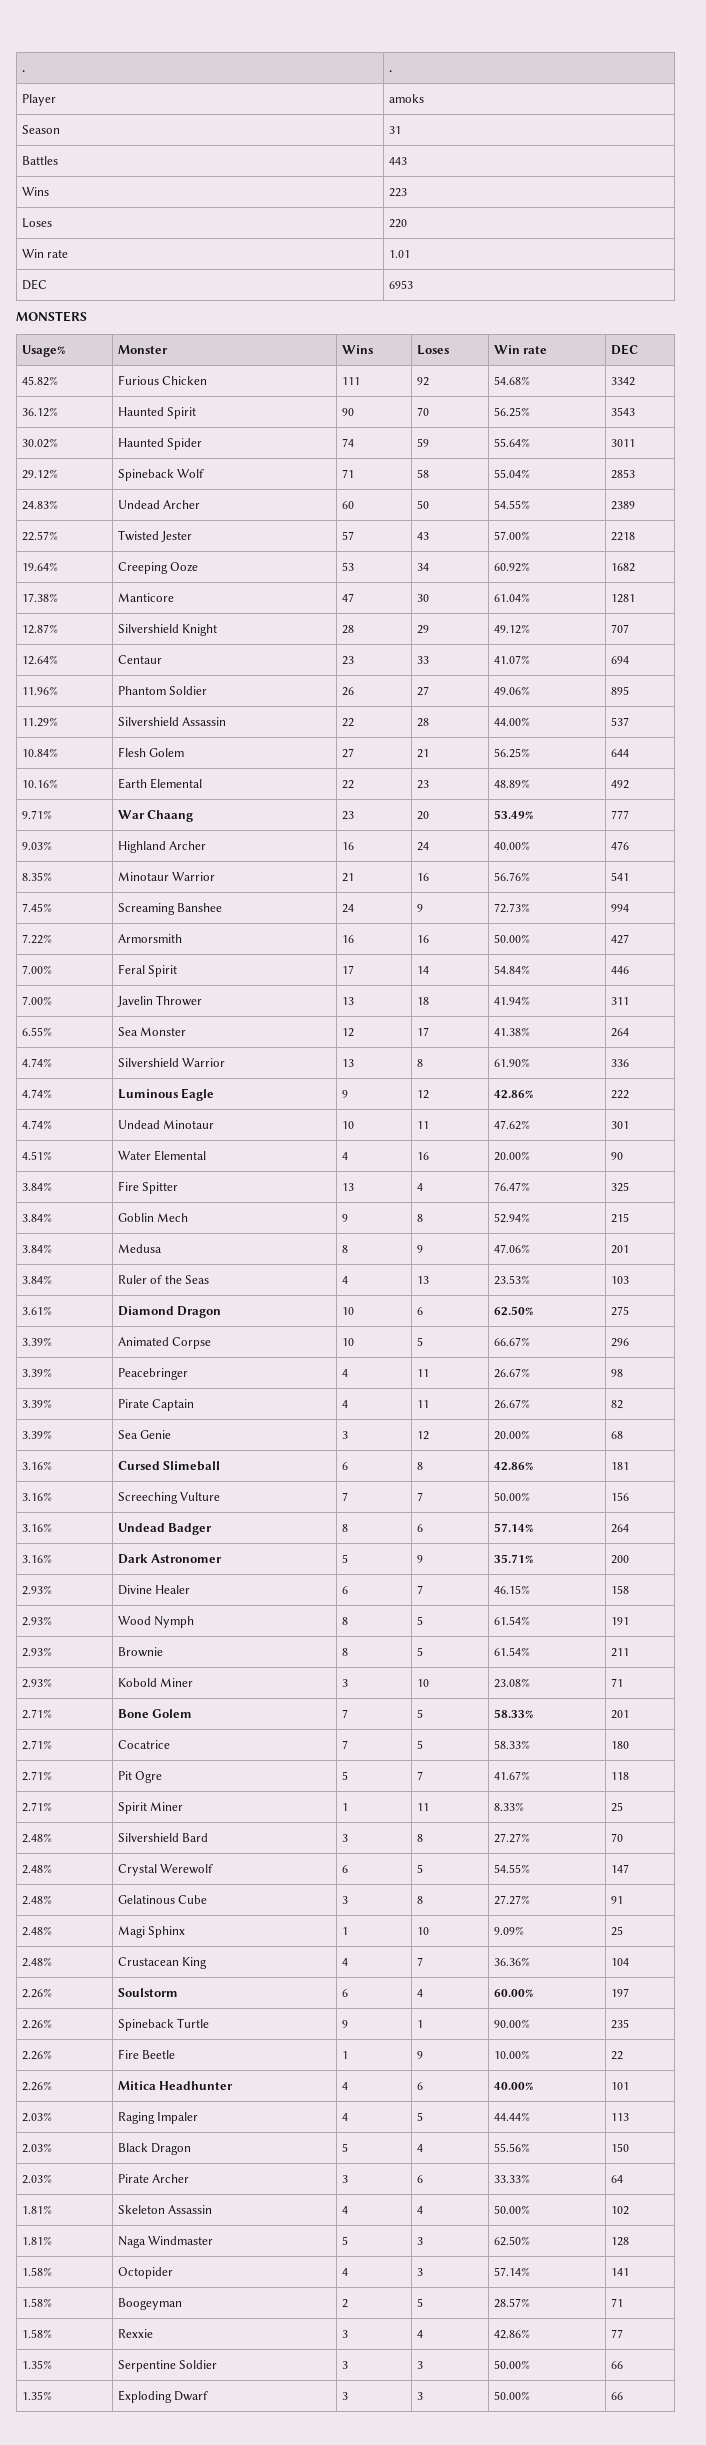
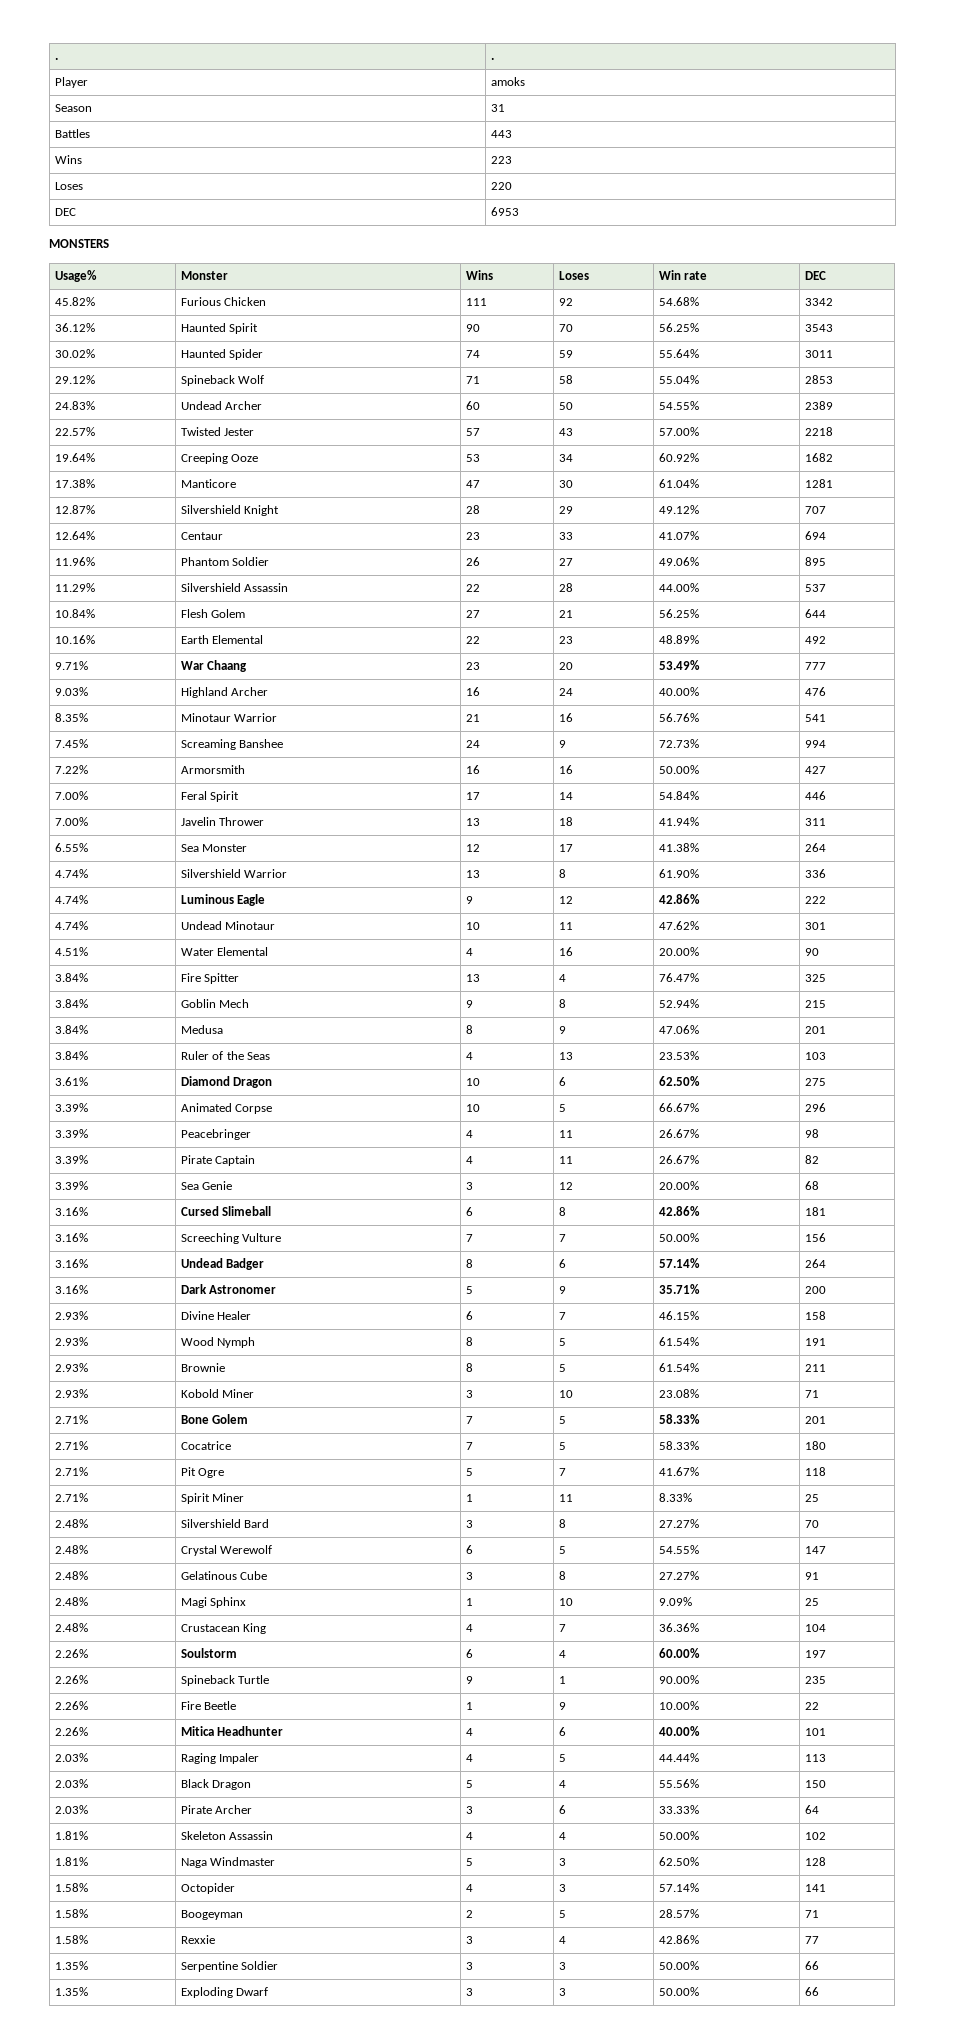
- Win rate | 1.01

